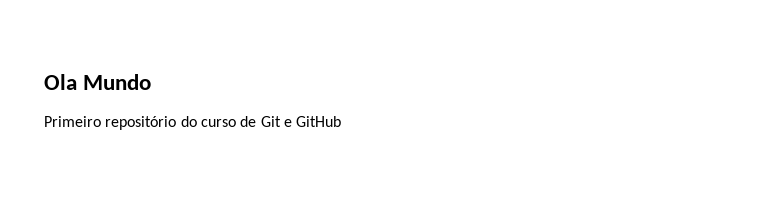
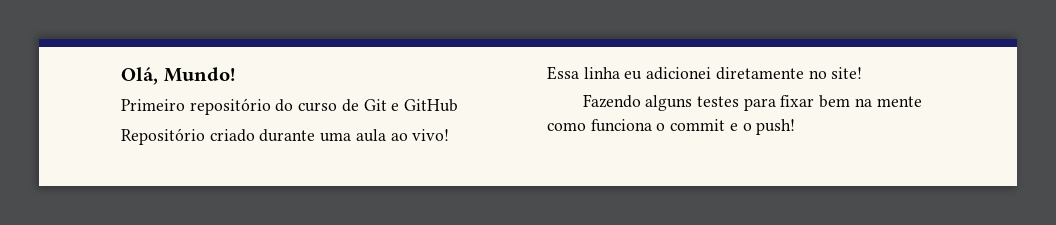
- Ola Mundo
+ Olá, Mundo!
+ Repositório criado durante uma aula ao vivo!
+ Essa linha eu adicionei diretamente no site!
+ Fazendo alguns testes para fixar bem na mente como funciona o commit e o push!

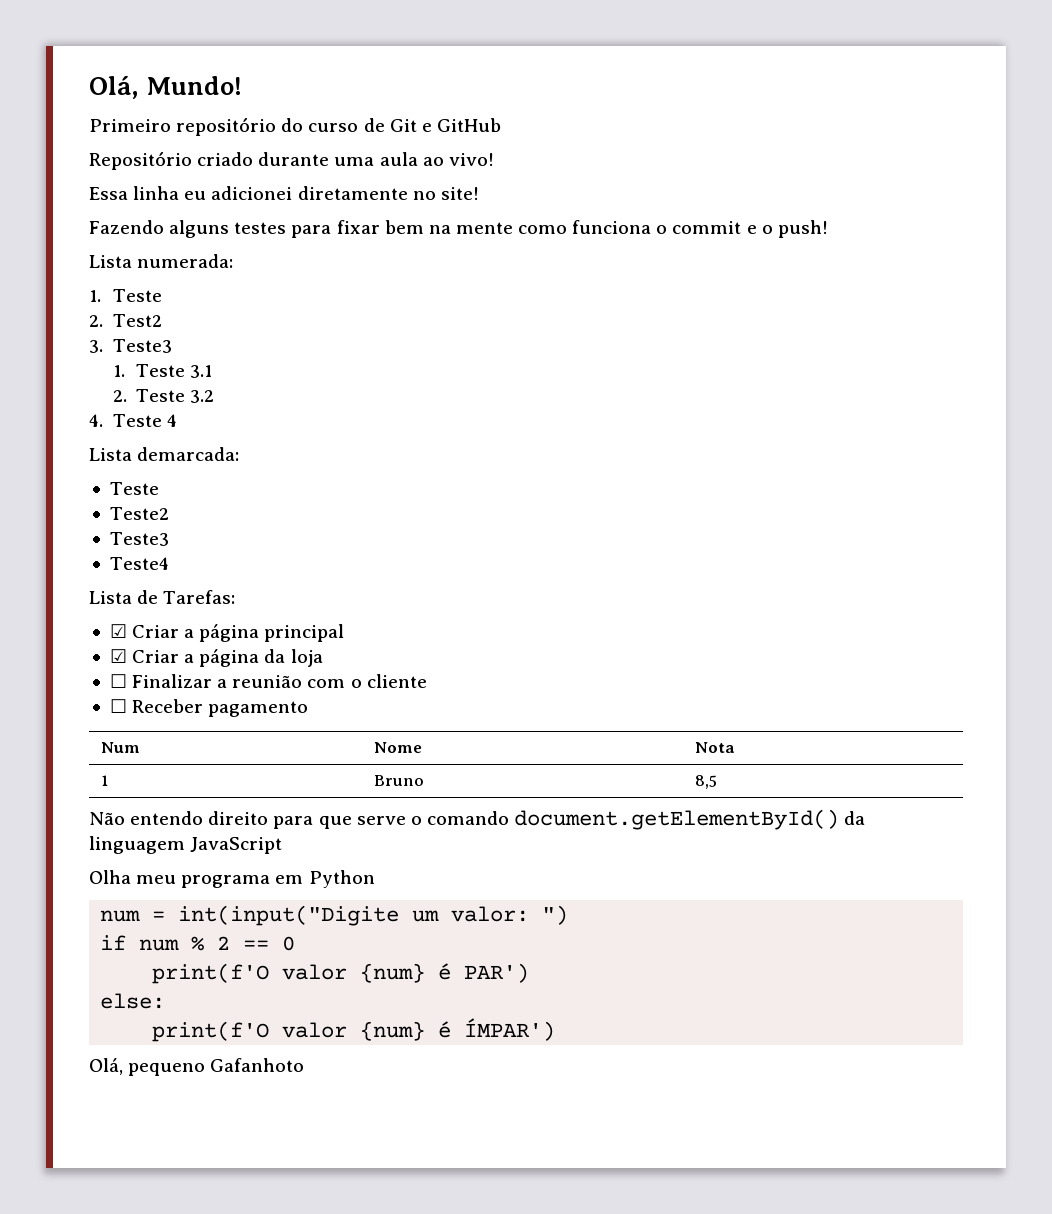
+ Lista numerada:
+ 1. Teste
+ 2. Test2
+ 3. Teste3
+ 1. Teste 3.1
+ 2. Teste 3.2
+ 4. Teste 4
+ Lista demarcada:
+ Teste
+ Teste2
+ Teste3
+ Teste4
+ Lista de Tarefas:
+ ☑ Criar a página principal
+ ☑ Criar a página da loja
+ ☐ Finalizar a reunião com o cliente
+ ☐ Receber pagamento
+ Num | Nome | Nota
+ 1 | Bruno | 8,5
+ Não entendo direito para que serve o comando document.getElementById() da linguagem JavaScript
+ Olha meu programa em Python
+ num = int(input("Digite um valor: ")
+ if num % 2 == 0
+ print(f'O valor {num} é PAR')
+ else:
+ print(f'O valor {num} é ÍMPAR')
+ Olá, pequeno Gafanhoto

